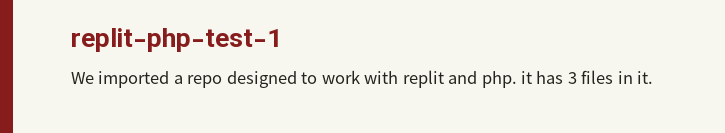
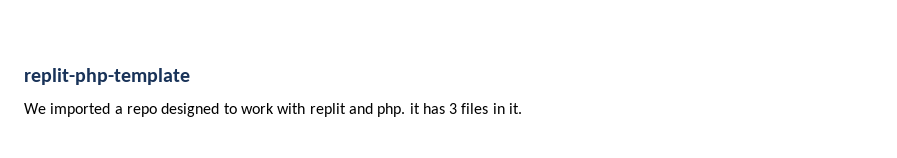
- replit-php-test-1
+ replit-php-template

